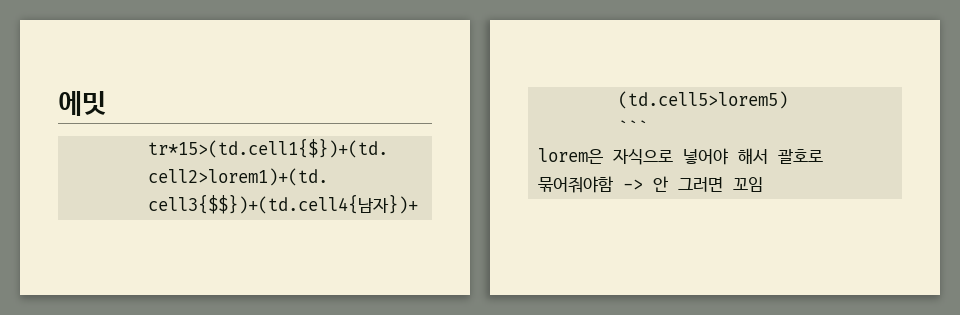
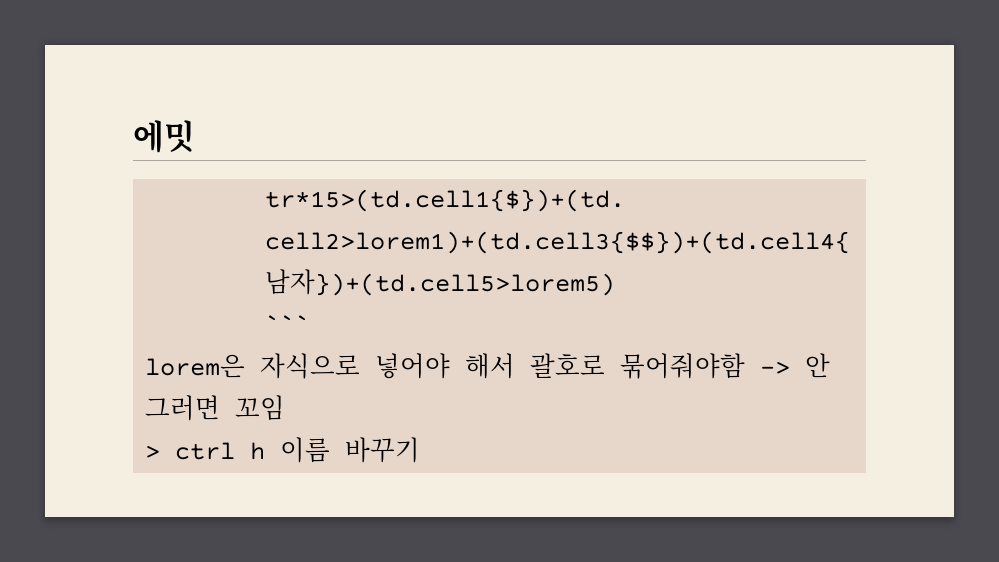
+ > ctrl h 이름 바꾸기

